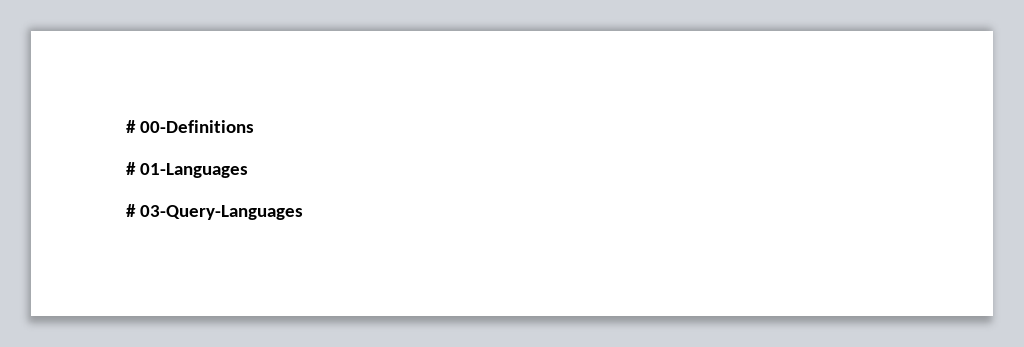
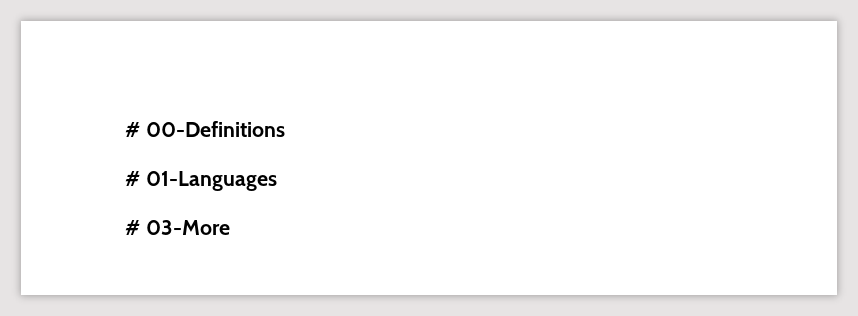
- # 03-Query-Languages
+ # 03-More

